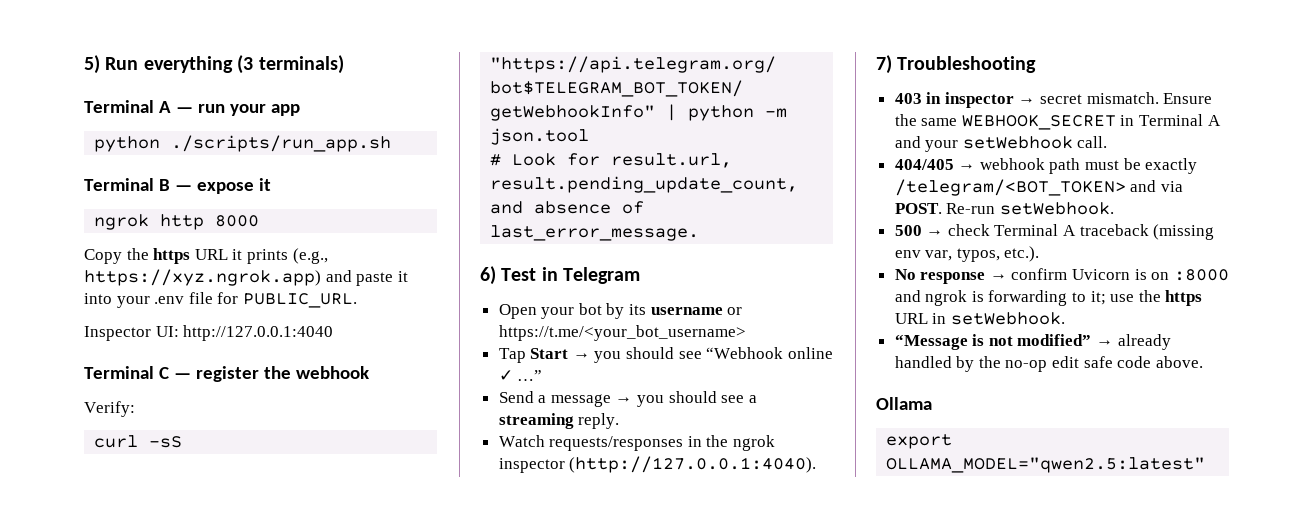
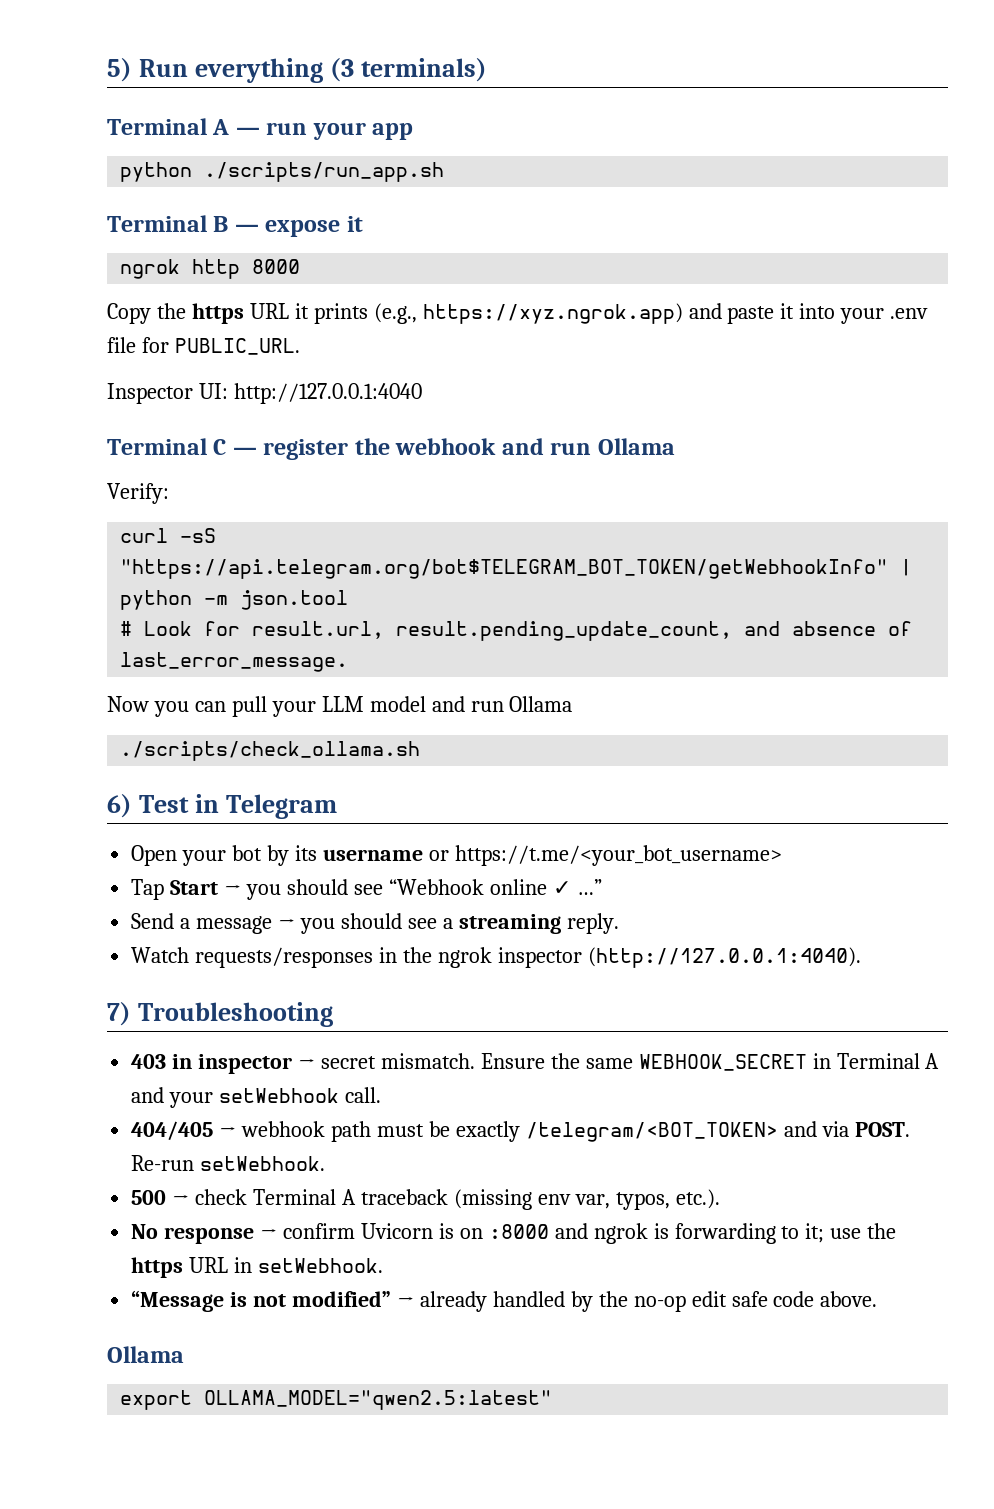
- Terminal C — register the webhook
+ Terminal C — register the webhook and run Ollama
+ Now you can pull your LLM model and run Ollama
+ ./scripts/check_ollama.sh

